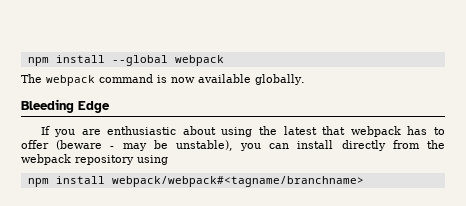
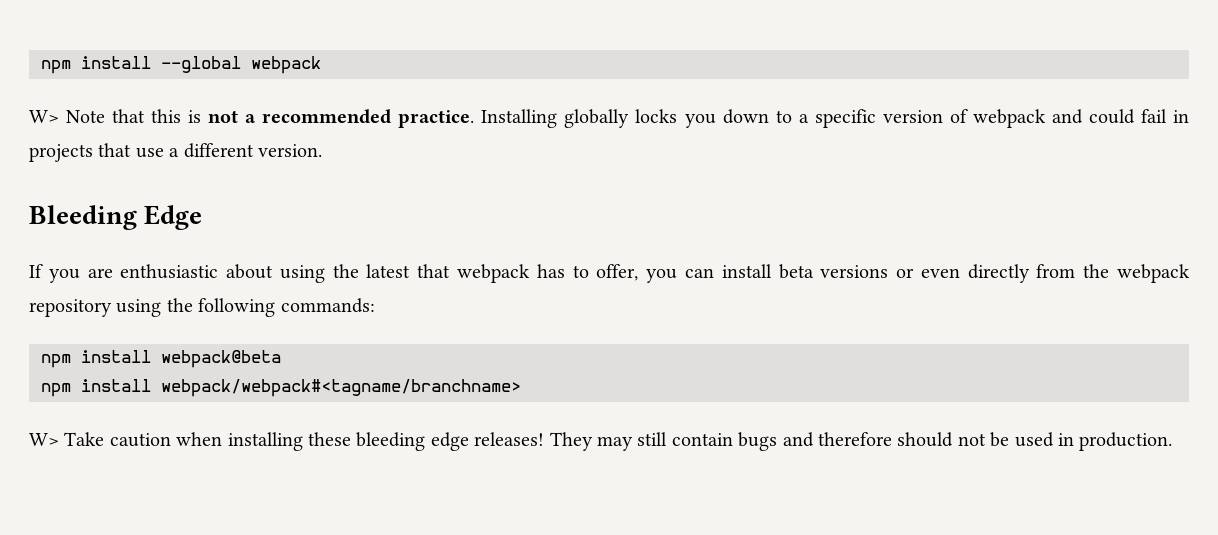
- The webpack command is now available globally.
+ W> Note that this is not a recommended practice. Installing globally locks you down to a specific version of webpack and could fail in projects that use a different version.
- If you are enthusiastic about using the latest that webpack has to offer (beware - may be unstable), you can install directly from the webpack repository using
+ If you are enthusiastic about using the latest that webpack has to offer, you can install beta versions or even directly from the webpack repository using the following commands:
+ npm install webpack@beta
  npm install webpack/webpack#<tagname/branchname>
+ W> Take caution when installing these bleeding edge releases! They may still contain bugs and therefore should not be used in production.

